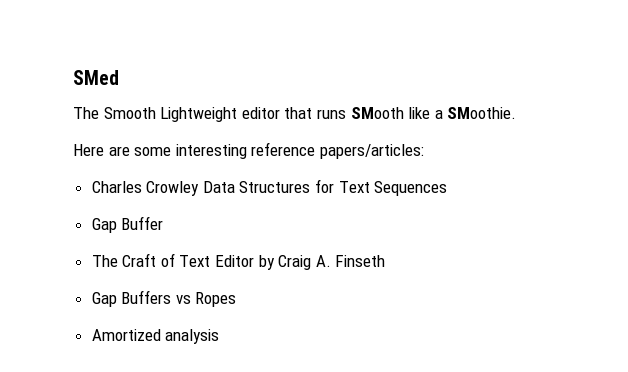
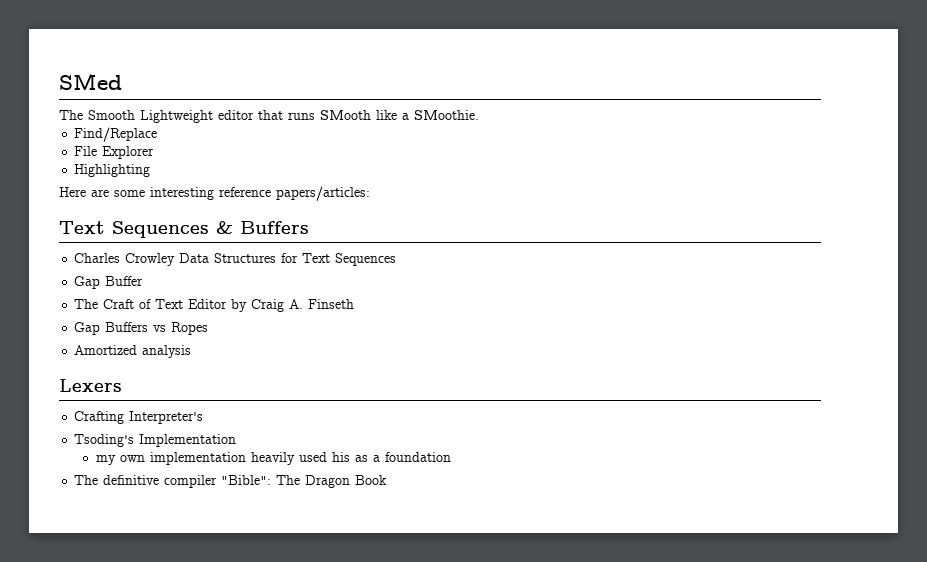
+ Find/Replace
+ File Explorer
+ Highlighting
+ Text Sequences & Buffers
+ Lexers
+ Crafting Interpreter's
+ Tsoding's Implementation
+ my own implementation heavily used his as a foundation
+ The definitive compiler "Bible": The Dragon Book

